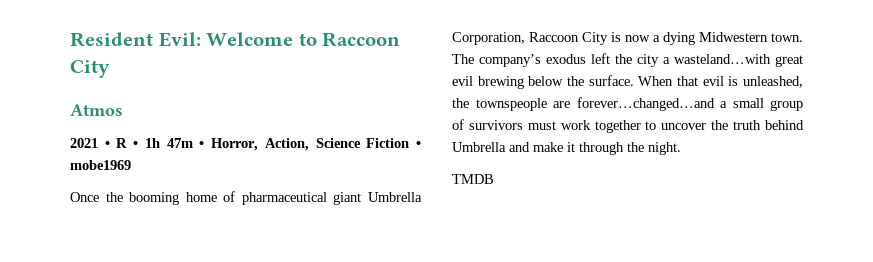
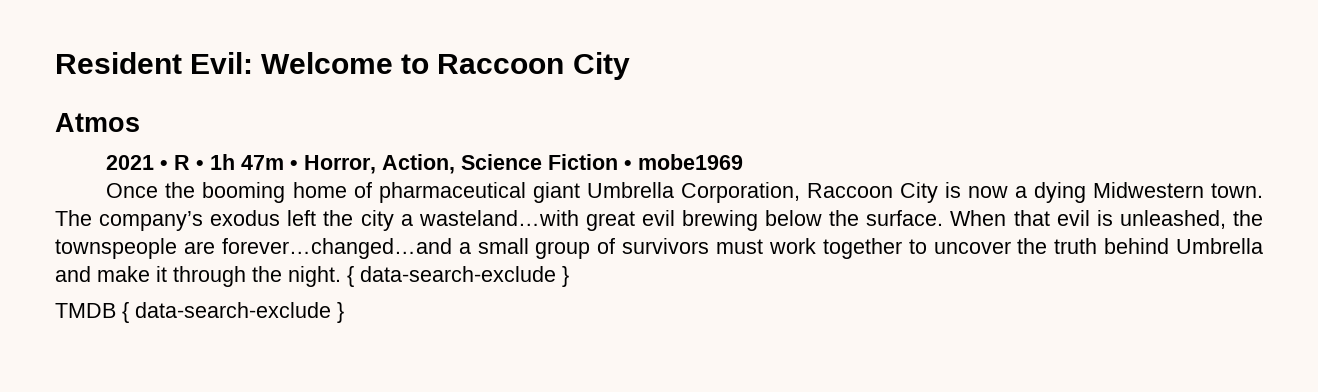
- When that evil is unleashed, the townspeople are forever…changed…and a small group of survivors must work together to uncover the truth behind Umbrella and make it through the night.
- TMDB
+ When that evil is unleashed, the townspeople are forever…changed…and a small group of survivors must work together to uncover the truth behind Umbrella and make it through the night. { data-search-exclude }
+ TMDB { data-search-exclude }

